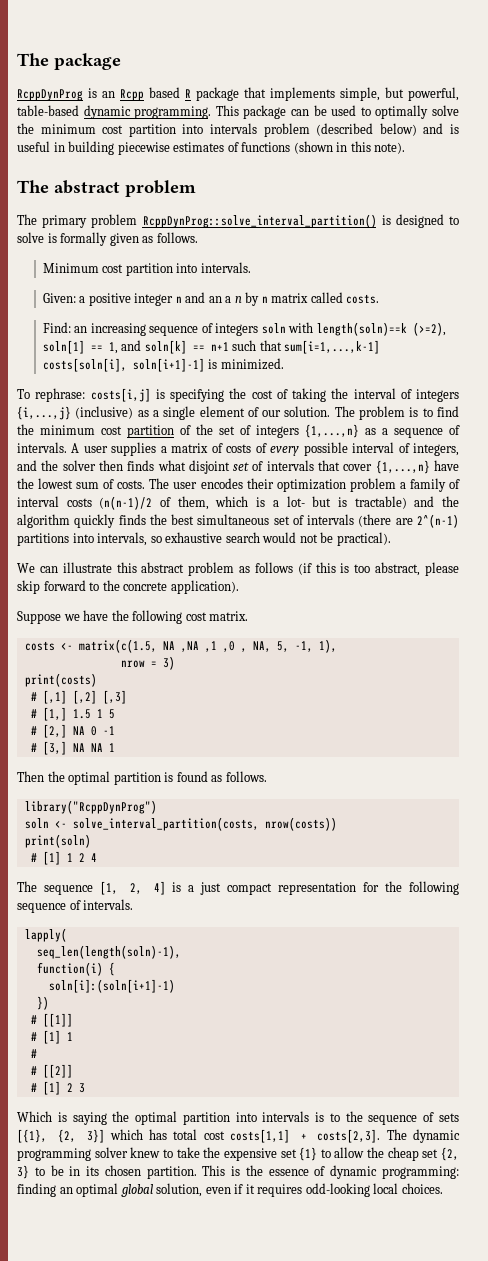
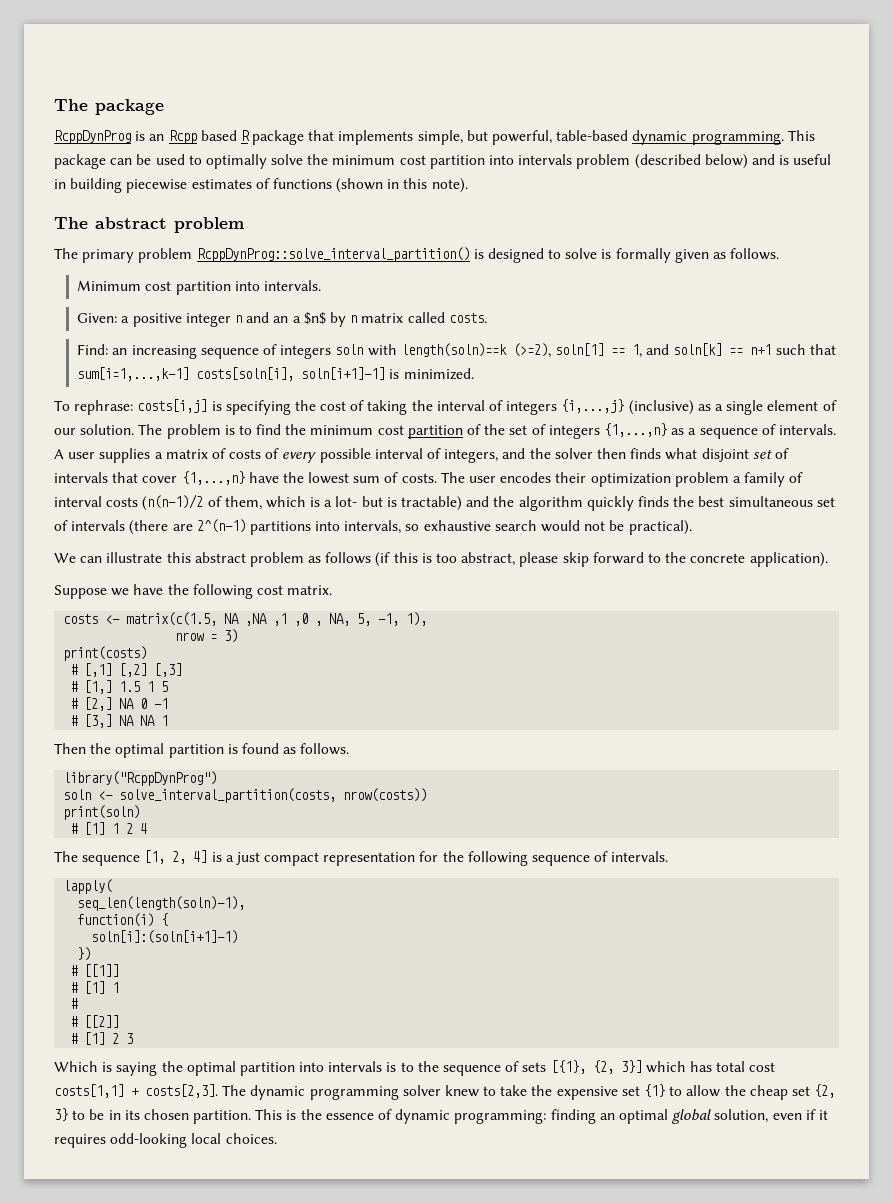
- Given: a positive integer n and an a n by n matrix called costs.
+ Given: a positive integer n and an a $n$ by n matrix called costs.

